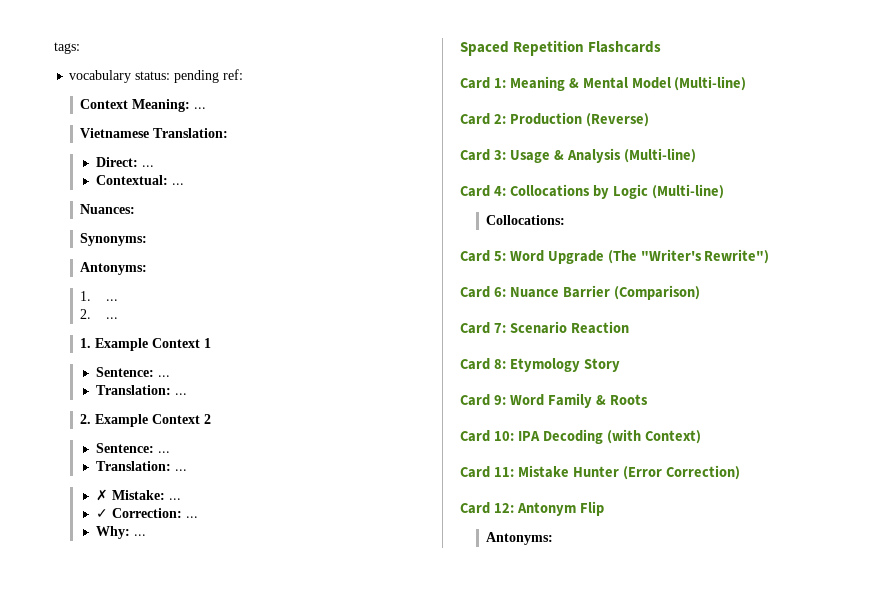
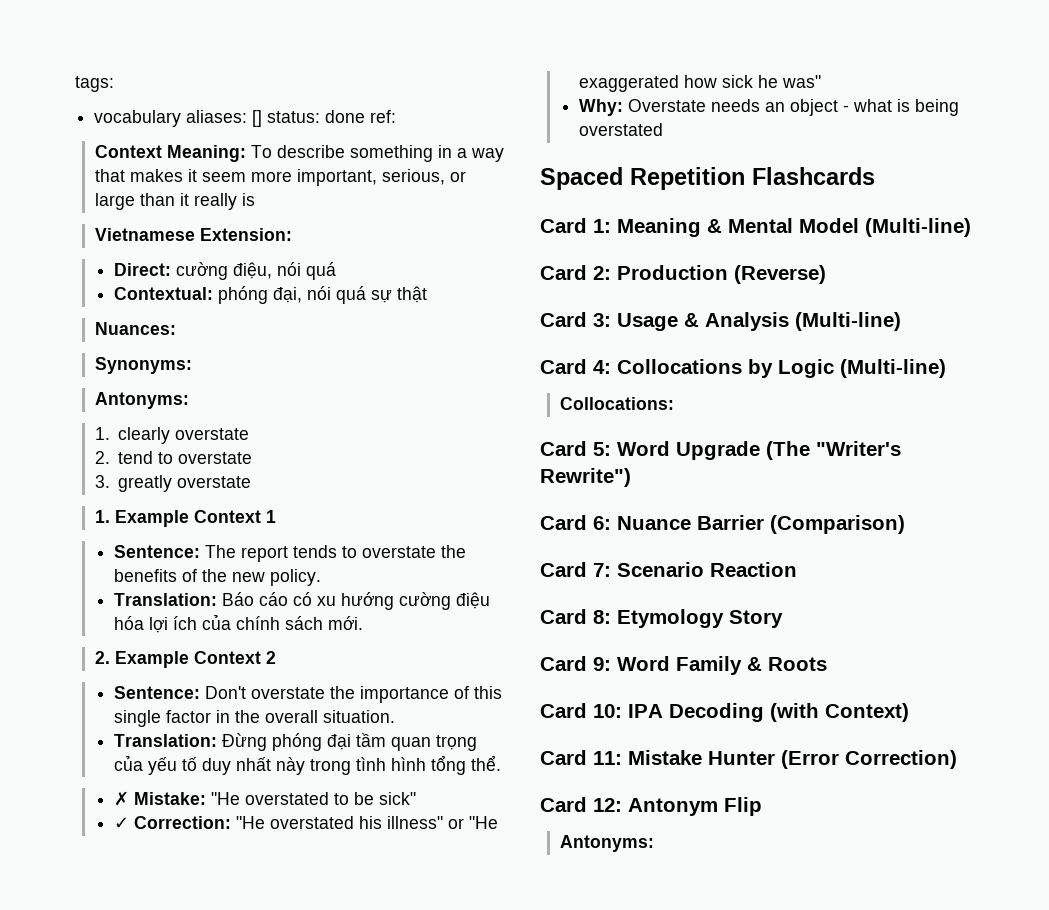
- vocabulary status: pending ref:
+ vocabulary aliases: [] status: done ref:
- Context Meaning: ...
+ Context Meaning: To describe something in a way that makes it seem more important, serious, or large than it really is
- Vietnamese Translation:
+ Vietnamese Extension:
- Direct: ...
- Contextual: ...
+ Direct: cường điệu, nói quá
+ Contextual: phóng đại, nói quá sự thật
- 1. ...
- 2. ...
+ 1. clearly overstate
+ 2. tend to overstate
+ 3. greatly overstate
  1. Example Context 1
- Sentence: ...
- Translation: ...
+ Sentence: The report tends to overstate the benefits of the new policy.
+ Translation: Báo cáo có xu hướng cường điệu hóa lợi ích của chính sách mới.
  2. Example Context 2
- Sentence: ...
- Translation: ...
- ✗ Mistake: ...
- ✓ Correction: ...
- Why: ...
+ Sentence: Don't overstate the importance of this single factor in the overall situation.
+ Translation: Đừng phóng đại tầm quan trọng của yếu tố duy nhất này trong tình hình tổng thể.
+ ✗ Mistake: "He overstated to be sick"
+ ✓ Correction: "He overstated his illness" or "He exaggerated how sick he was"
+ Why: Overstate needs an object - what is being overstated

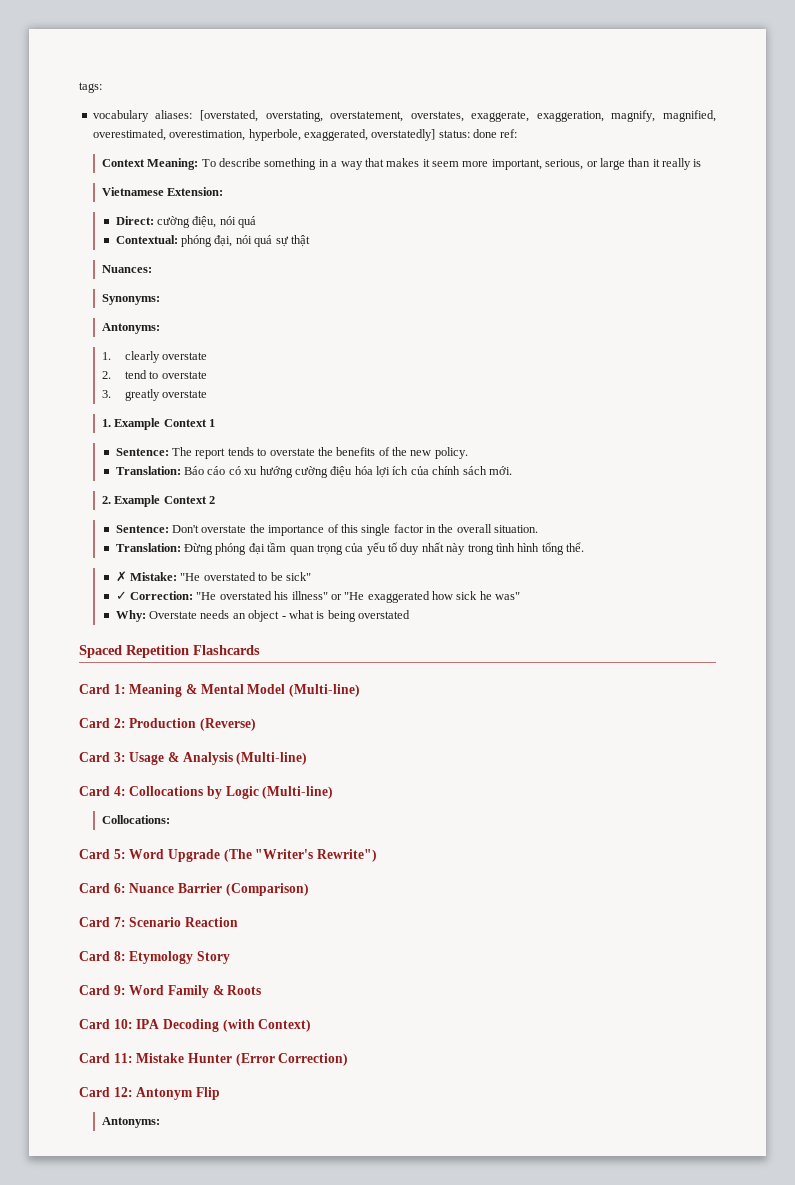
- vocabulary aliases: [] status: done ref:
+ vocabulary aliases: [overstated, overstating, overstatement, overstates, exaggerate, exaggeration, magnify, magnified, overestimated, overestimation, hyperbole, exaggerated, overstatedly] status: done ref:

